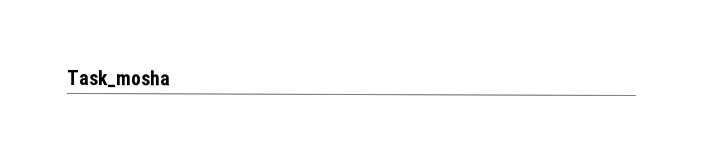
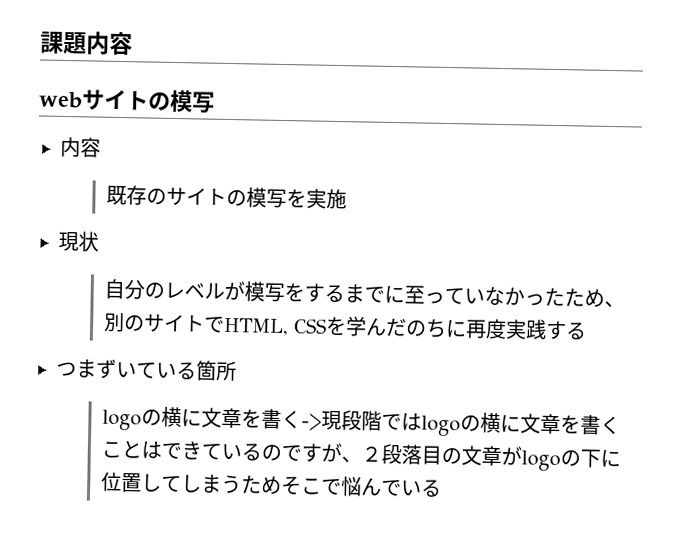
- Task_mosha
+ 課題内容
+ webサイトの模写
+ 内容
+ 既存のサイトの模写を実施
+ 現状
+ 自分のレベルが模写をするまでに至っていなかったため、別のサイトでHTML, CSSを学んだのちに再度実践する
+ つまずいている箇所
+ logoの横に文章を書く->現段階ではlogoの横に文章を書くことはできているのですが、２段落目の文章がlogoの下に位置してしまうためそこで悩んでいる

